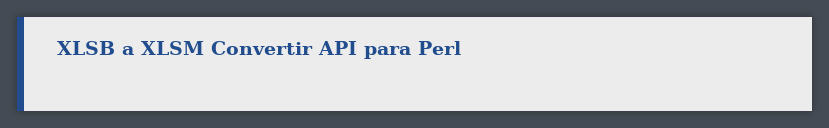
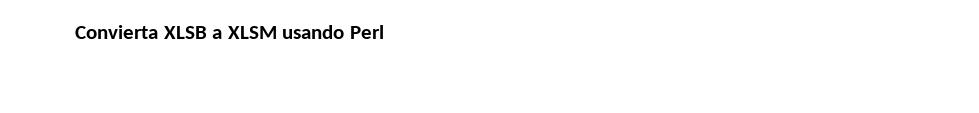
- XLSB a XLSM Convertir API para Perl
+ Convierta XLSB a XLSM usando Perl

